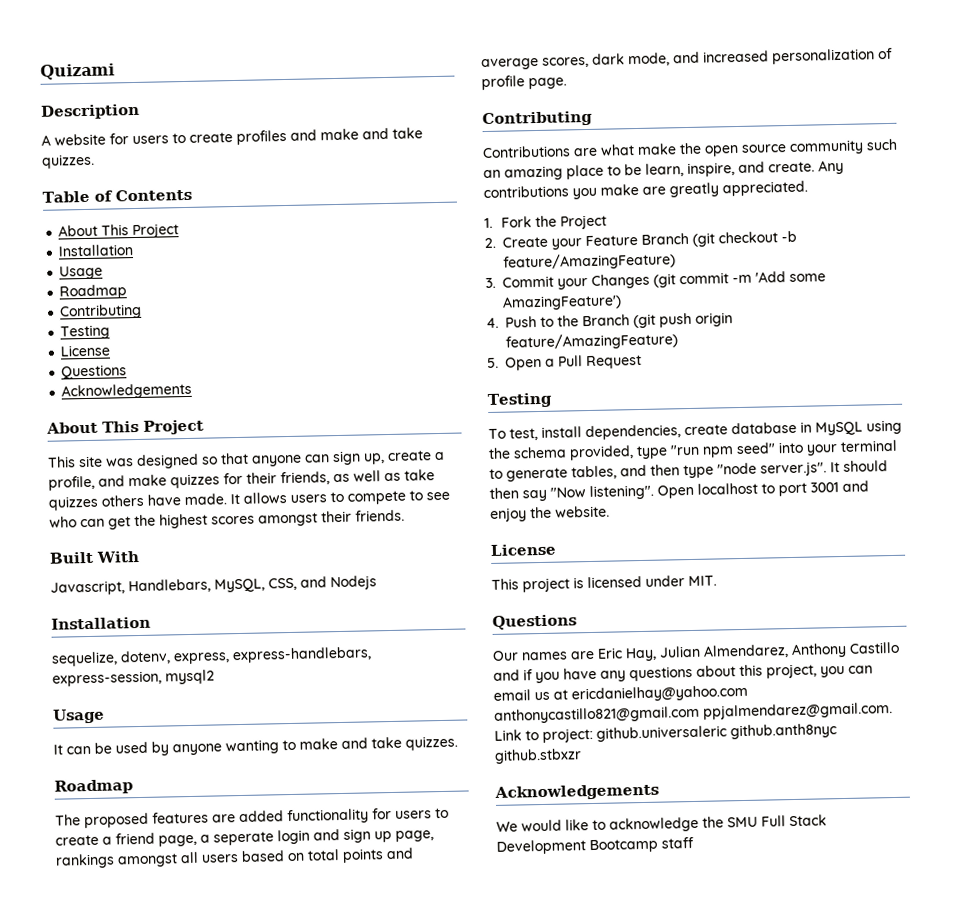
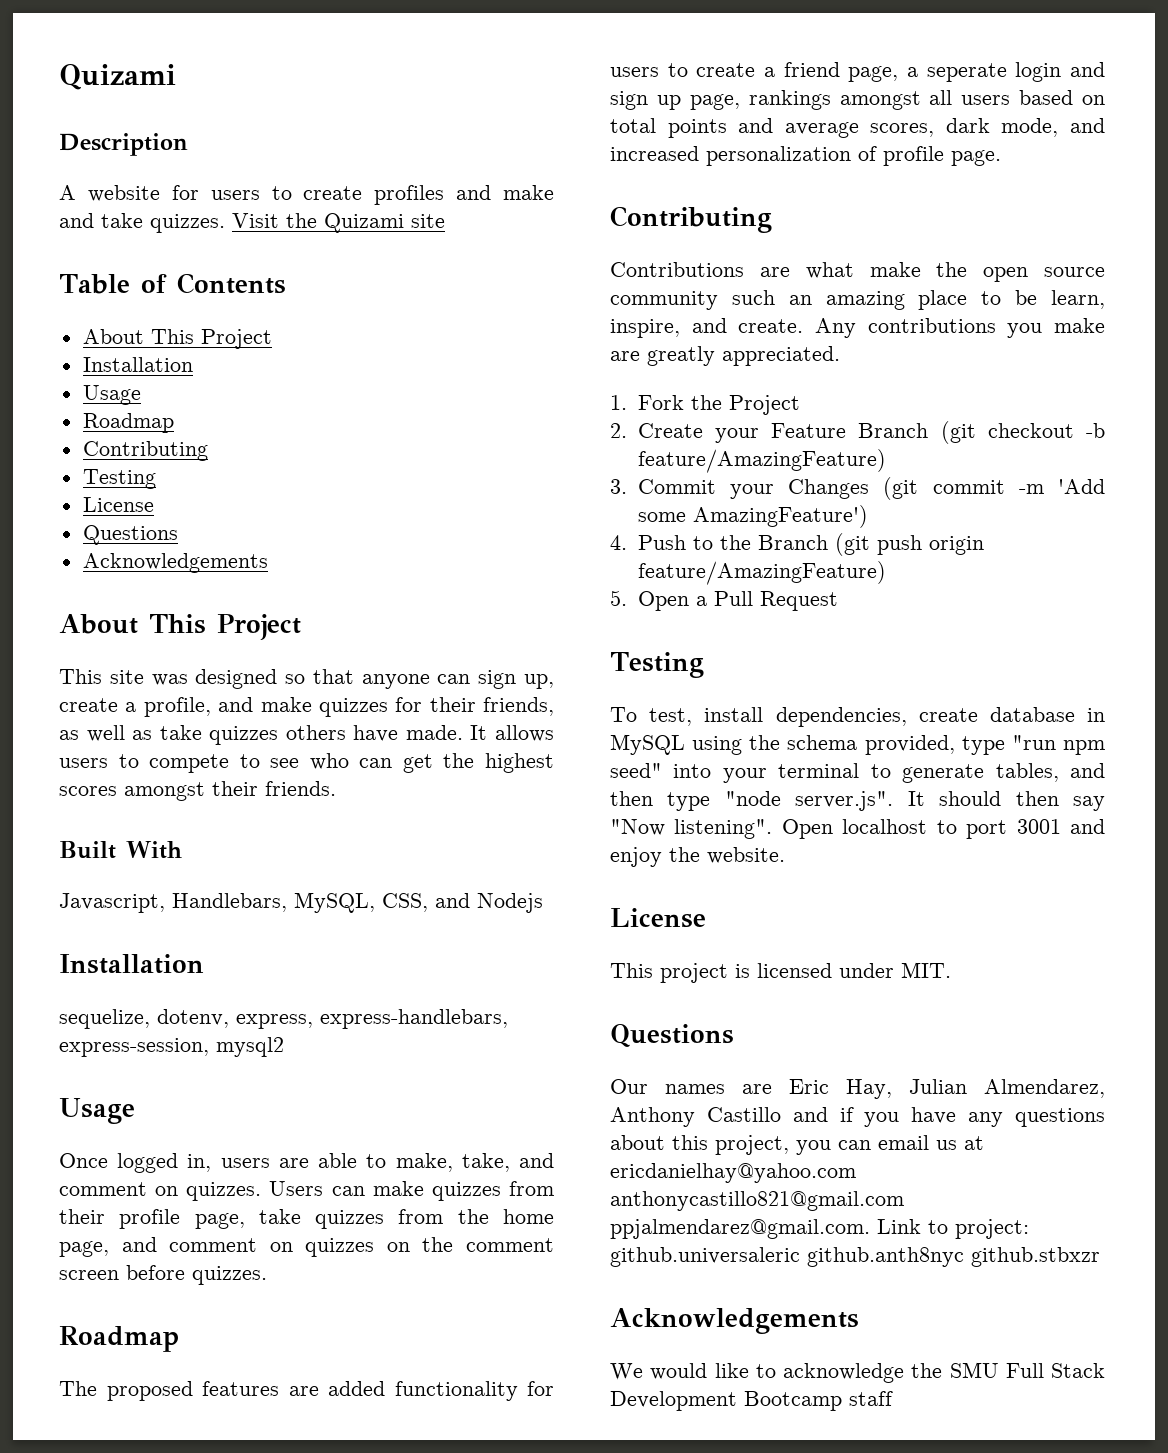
+ Visit the Quizami site
- It can be used by anyone wanting to make and take quizzes.
+ Once logged in, users are able to make, take, and comment on quizzes. Users can make quizzes from their profile page, take quizzes from the home page, and comment on quizzes on the comment screen before quizzes.

